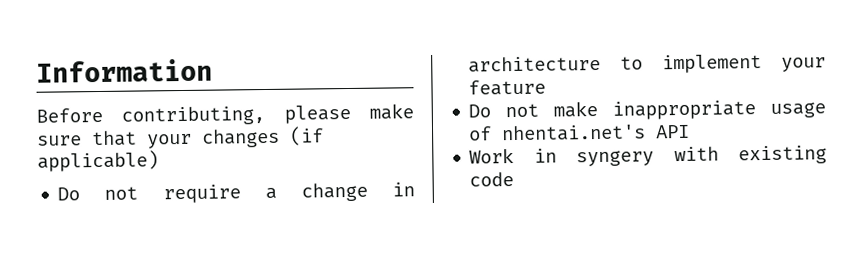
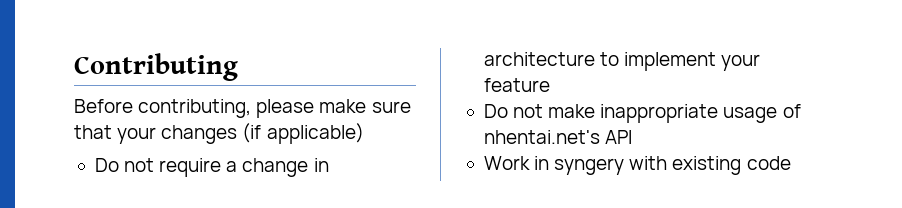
- Information
+ Contributing

